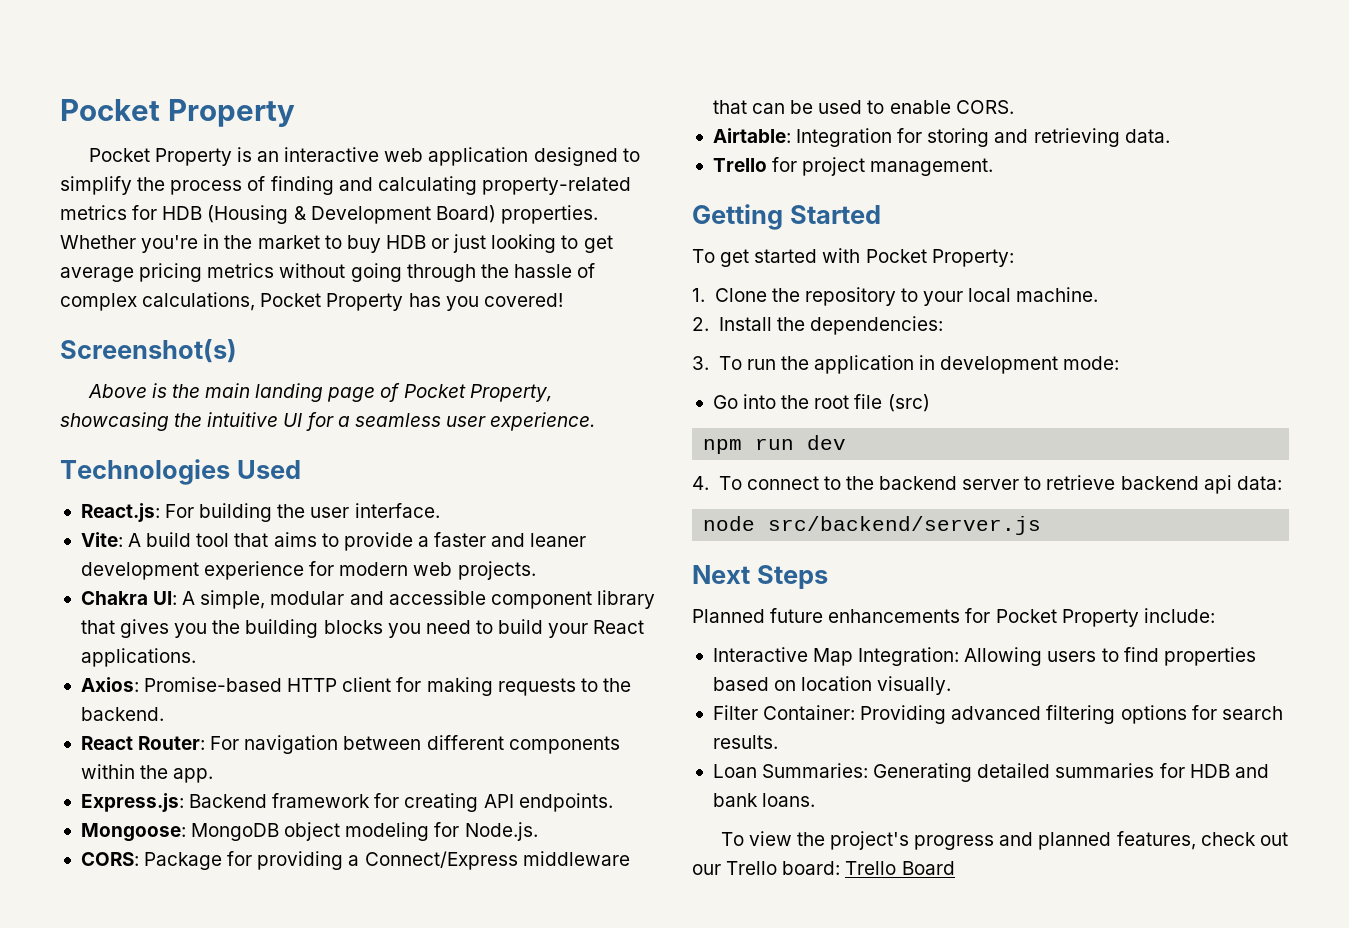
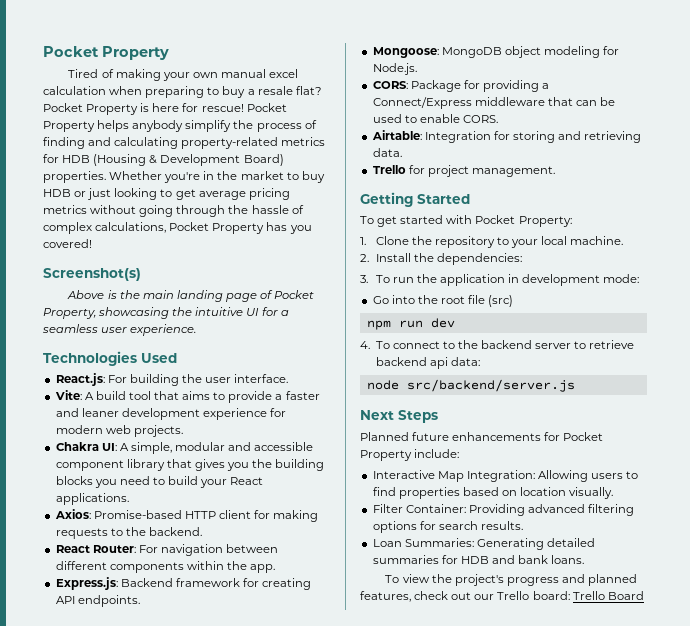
- Pocket Property is an interactive web application designed to simplify the process of finding and calculating property-related metrics for HDB (Housing & Development Board) properties.
+ Tired of making your own manual excel calculation when preparing to buy a resale flat? Pocket Property is here for rescue! Pocket Property helps anybody simplify the process of finding and calculating property-related metrics for HDB (Housing & Development Board) properties.

